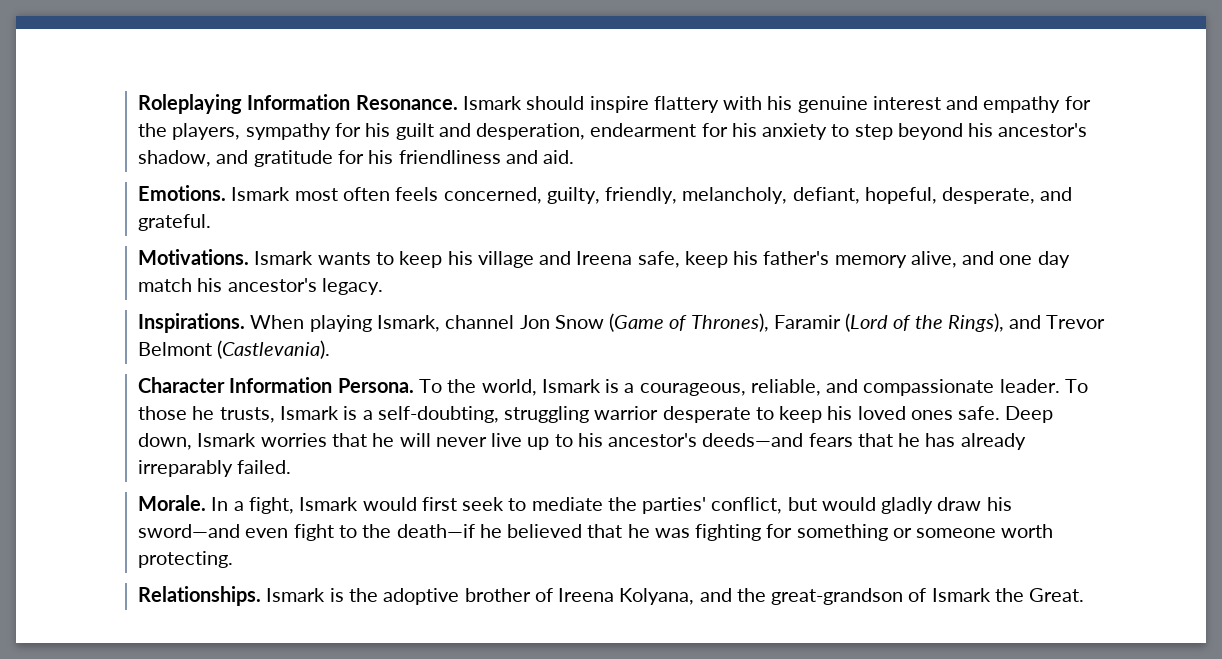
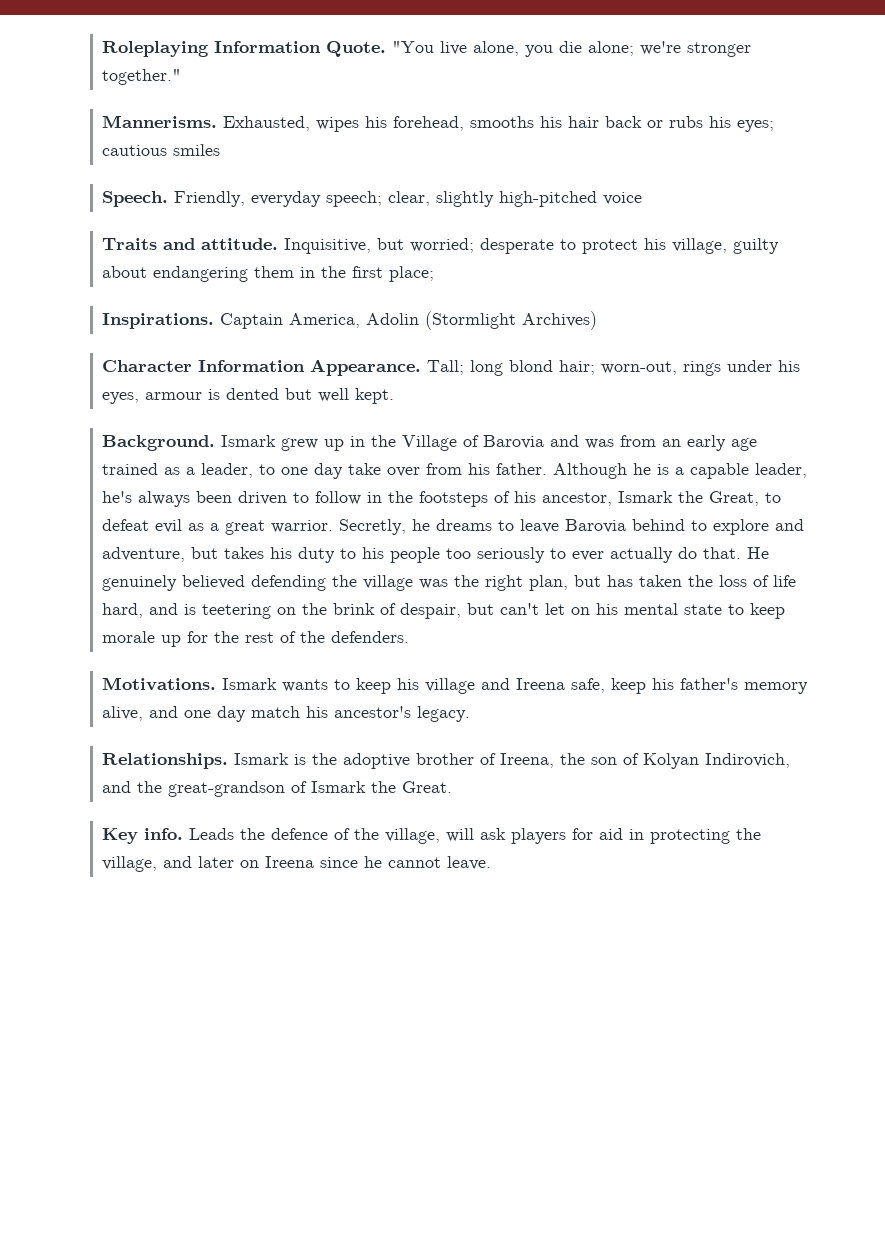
- Roleplaying Information Resonance. Ismark should inspire flattery with his genuine interest and empathy for the players, sympathy for his guilt and desperation, endearment for his anxiety to step beyond his ancestor's shadow, and gratitude for his friendliness and aid.
- Emotions. Ismark most often feels concerned, guilty, friendly, melancholy, defiant, hopeful, desperate, and grateful.
+ Roleplaying Information Quote. "You live alone, you die alone; we're stronger together."
+ Mannerisms. Exhausted, wipes his forehead, smooths his hair back or rubs his eyes; cautious smiles
+ Speech. Friendly, everyday speech; clear, slightly high-pitched voice
+ Traits and attitude. Inquisitive, but worried; desperate to protect his village, guilty about endangering them in the first place;
+ Inspirations. Captain America, Adolin (Stormlight Archives)
+ Character Information Appearance. Tall; long blond hair; worn-out, rings under his eyes, armour is dented but well kept.
+ Background. Ismark grew up in the Village of Barovia and was from an early age trained as a leader, to one day take over from his father. Although he is a capable leader, he's always been driven to follow in the footsteps of his ancestor, Ismark the Great, to defeat evil as a great warrior. Secretly, he dreams to leave Barovia behind to explore and adventure, but takes his duty to his people too seriously to ever actually do that. He genuinely believed defending the village was the right plan, but has taken the loss of life hard, and is teetering on the brink of despair, but can't let on his mental state to keep morale up for the rest of the defenders.
- Inspirations. When playing Ismark, channel Jon Snow (Game of Thrones), Faramir (Lord of the Rings), and Trevor Belmont (Castlevania).
- Character Information Persona. To the world, Ismark is a courageous, reliable, and compassionate leader. To those he trusts, Ismark is a self-doubting, struggling warrior desperate to keep his loved ones safe. Deep down, Ismark worries that he will never live up to his ancestor's deeds—and fears that he has already irreparably failed.
- Morale. In a fight, Ismark would first seek to mediate the parties' conflict, but would gladly draw his sword—and even fight to the death—if he believed that he was fighting for something or someone worth protecting.
- Ismark is the adoptive brother of Ireena Kolyana, and the great-grandson of Ismark the Great.
+ Ismark is the adoptive brother of Ireena, the son of Kolyan Indirovich, and the great-grandson of Ismark the Great.
+ Key info. Leads the defence of the village, will ask players for aid in protecting the village, and later on Ireena since he cannot leave.

